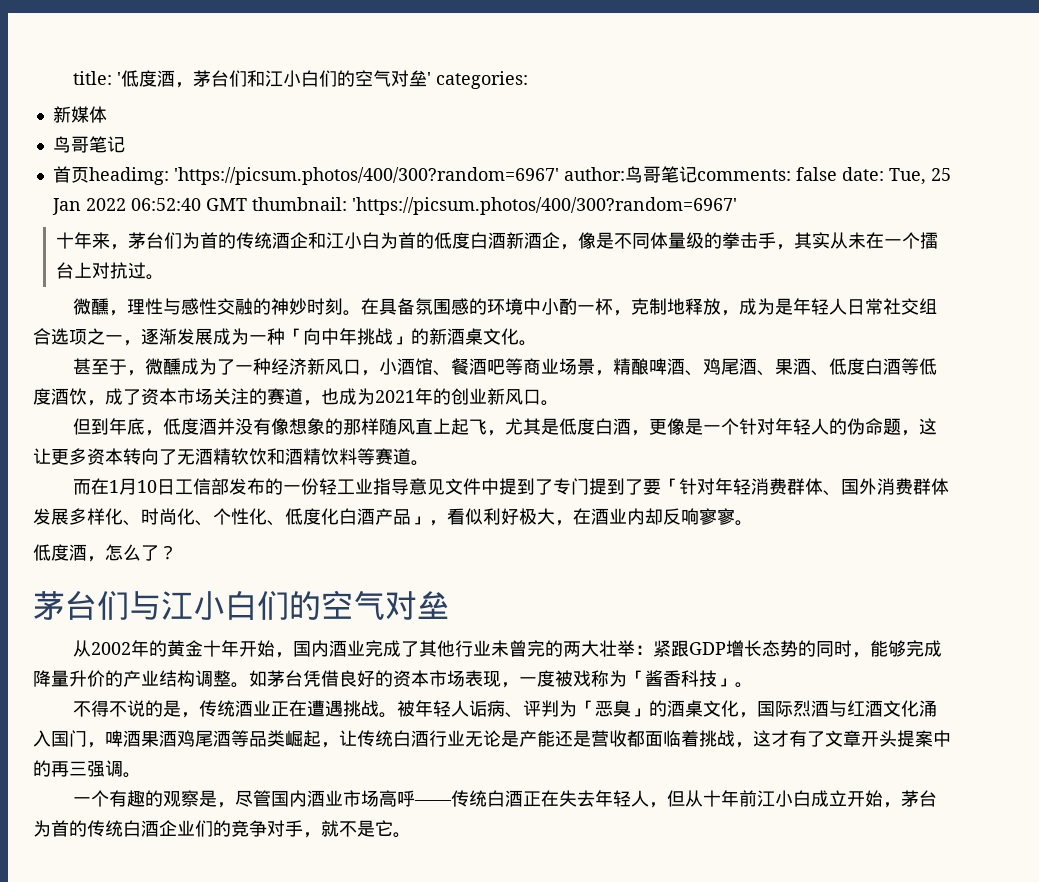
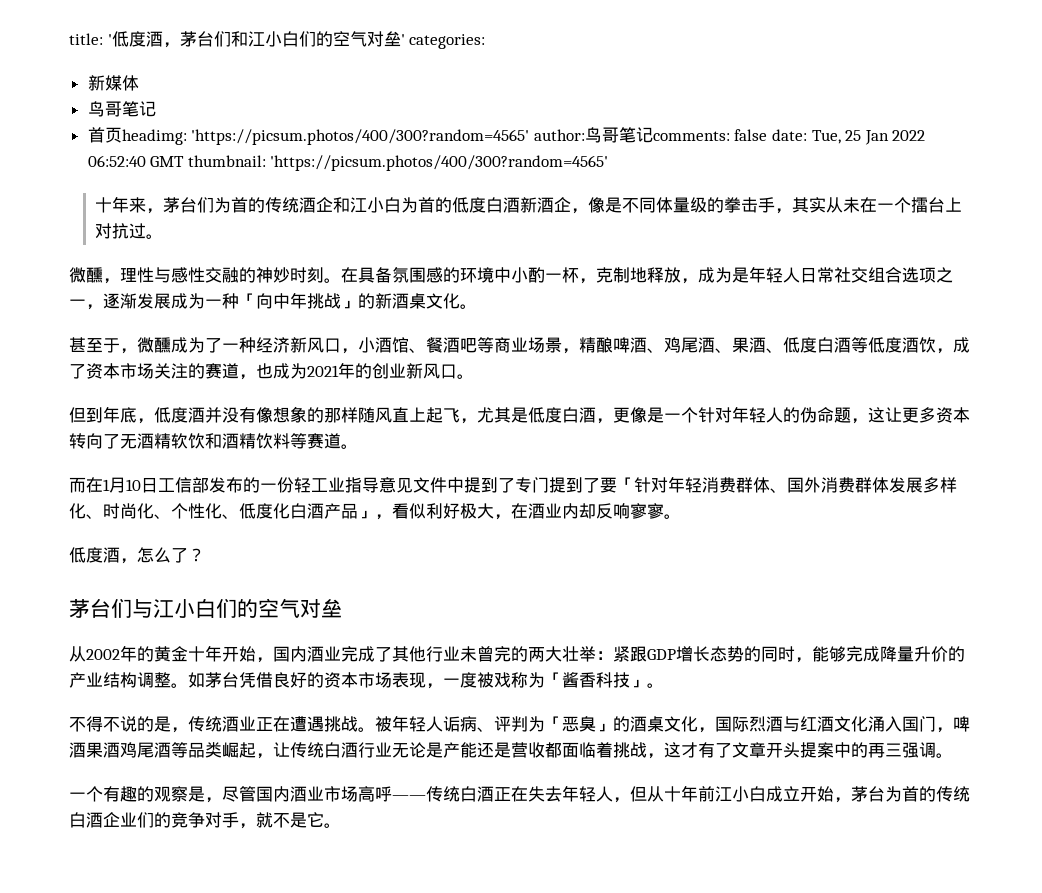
- 首页headimg: 'https://picsum.photos/400/300?random=6967' author:鸟哥笔记comments: false date: Tue, 25 Jan 2022 06:52:40 GMT thumbnail: 'https://picsum.photos/400/300?random=6967'
+ 首页headimg: 'https://picsum.photos/400/300?random=4565' author:鸟哥笔记comments: false date: Tue, 25 Jan 2022 06:52:40 GMT thumbnail: 'https://picsum.photos/400/300?random=4565'

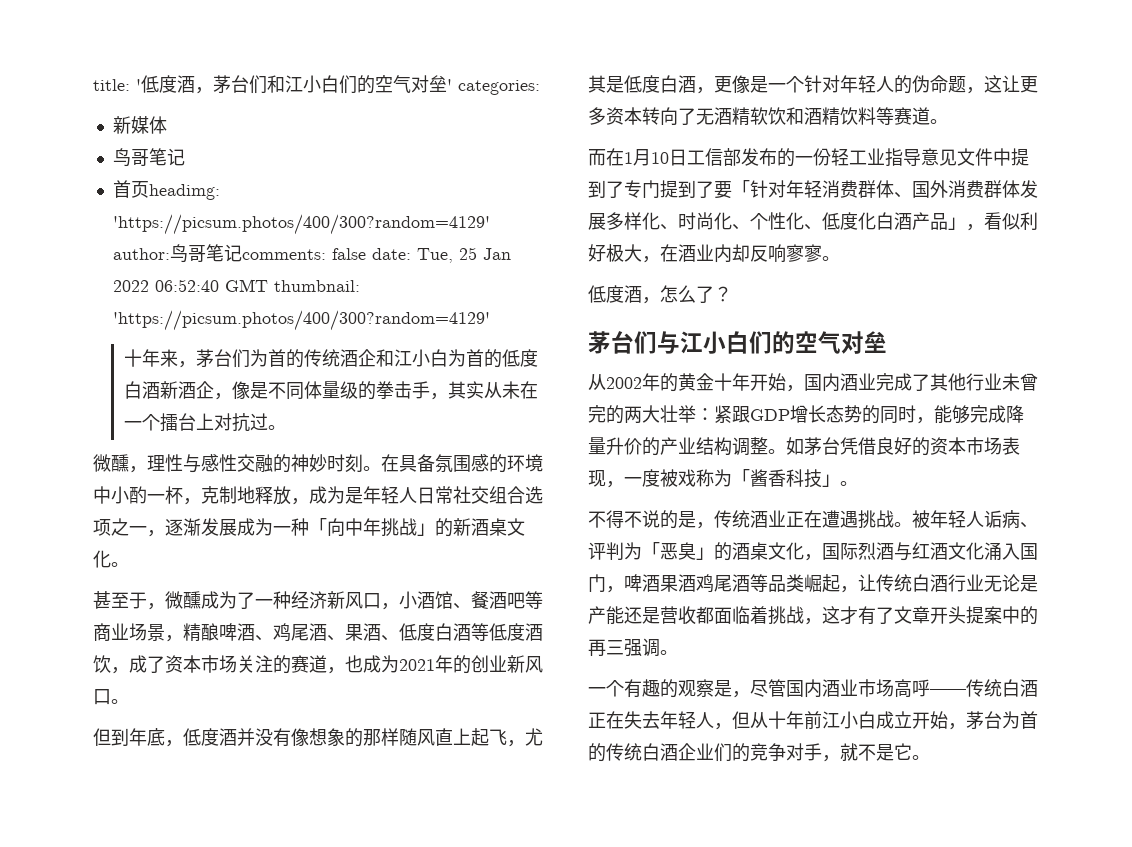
- 首页headimg: 'https://picsum.photos/400/300?random=4565' author:鸟哥笔记comments: false date: Tue, 25 Jan 2022 06:52:40 GMT thumbnail: 'https://picsum.photos/400/300?random=4565'
+ 首页headimg: 'https://picsum.photos/400/300?random=4129' author:鸟哥笔记comments: false date: Tue, 25 Jan 2022 06:52:40 GMT thumbnail: 'https://picsum.photos/400/300?random=4129'

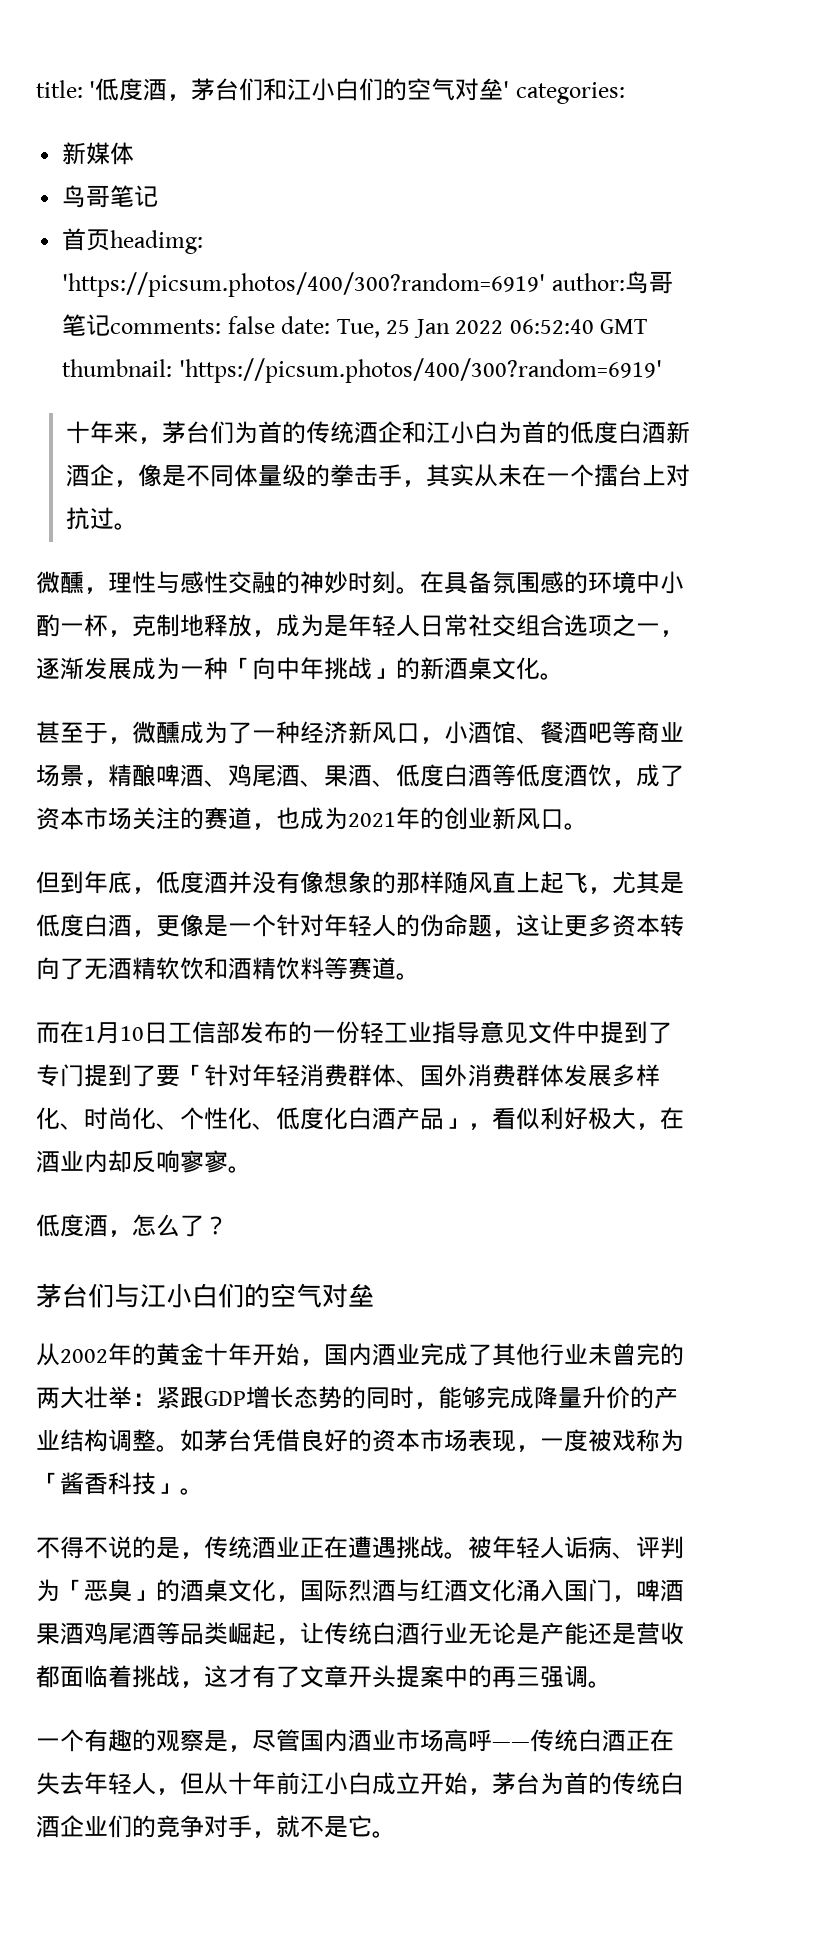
- 首页headimg: 'https://picsum.photos/400/300?random=4129' author:鸟哥笔记comments: false date: Tue, 25 Jan 2022 06:52:40 GMT thumbnail: 'https://picsum.photos/400/300?random=4129'
+ 首页headimg: 'https://picsum.photos/400/300?random=6919' author:鸟哥笔记comments: false date: Tue, 25 Jan 2022 06:52:40 GMT thumbnail: 'https://picsum.photos/400/300?random=6919'

